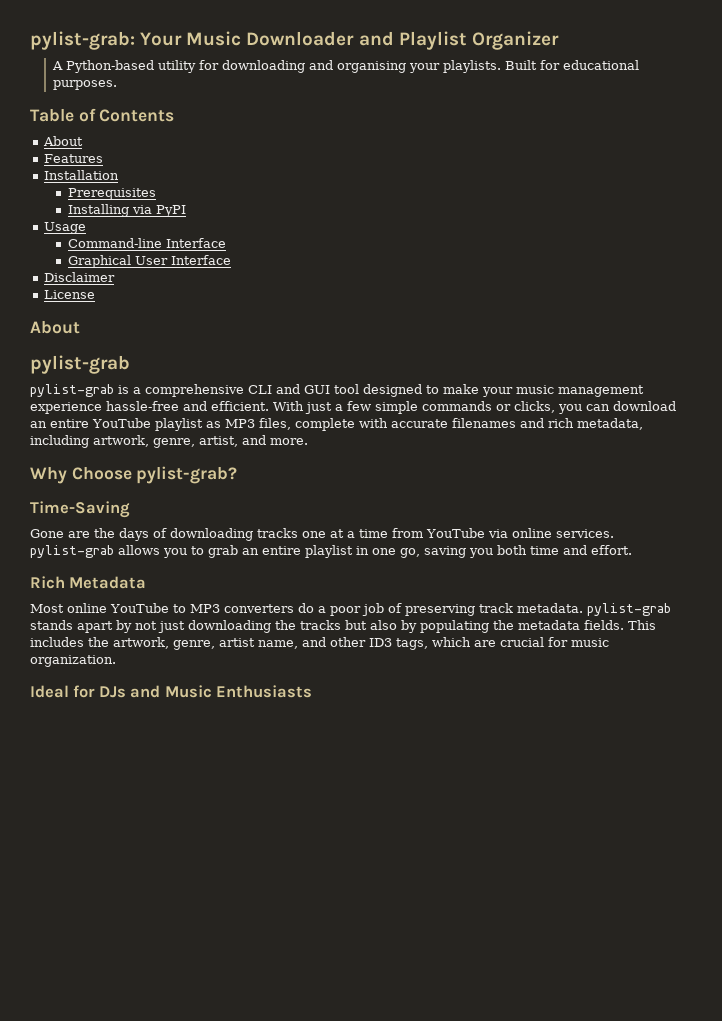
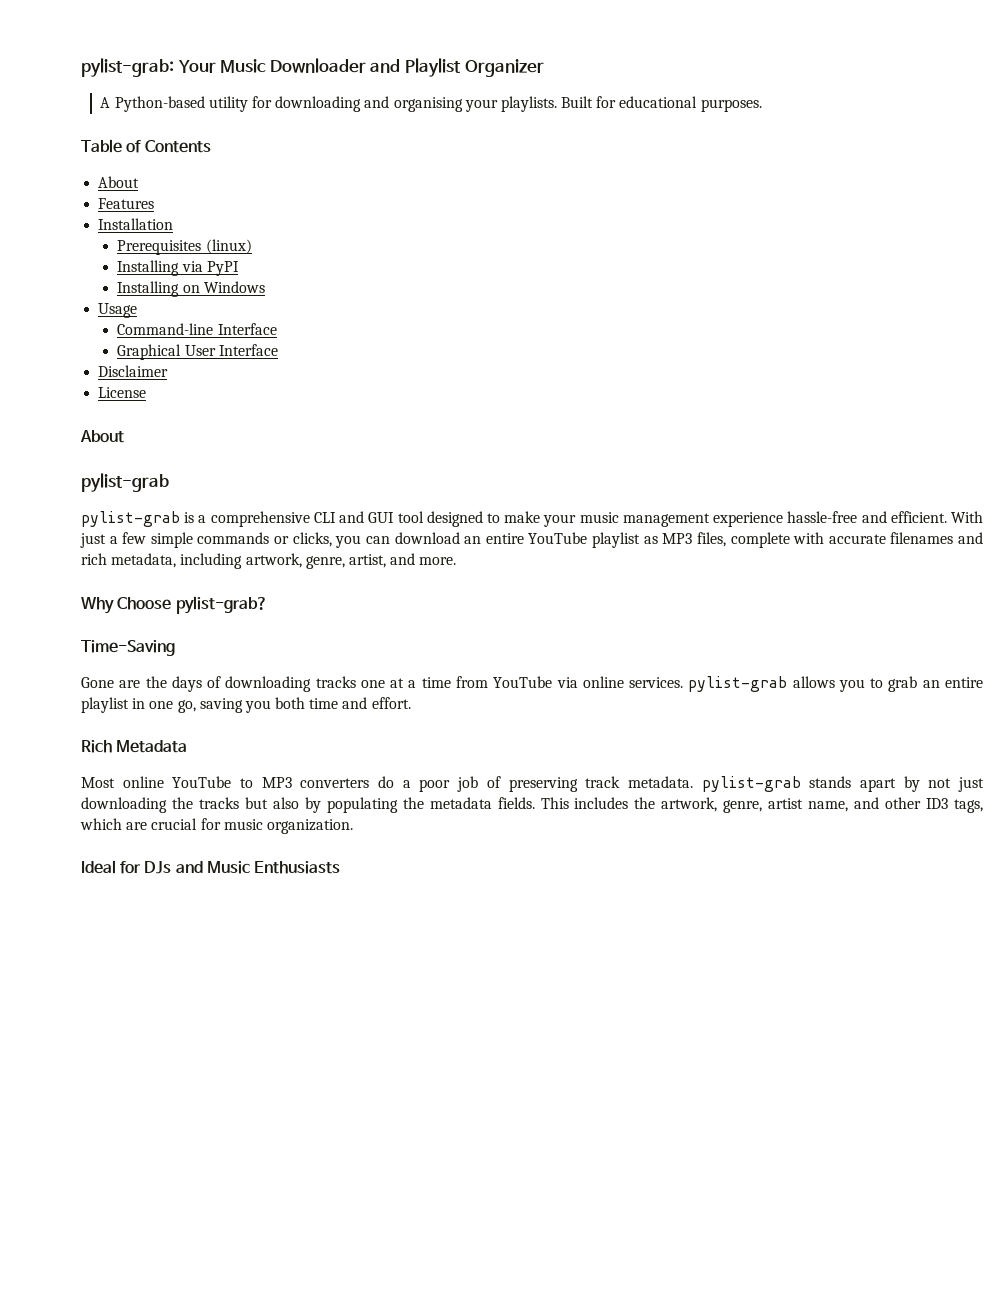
- Prerequisites
+ Prerequisites (linux)
+ Installing on Windows

